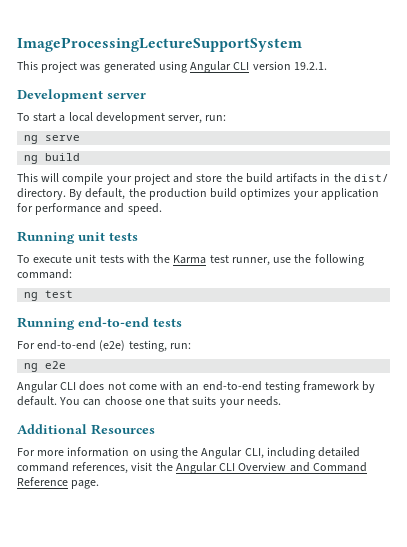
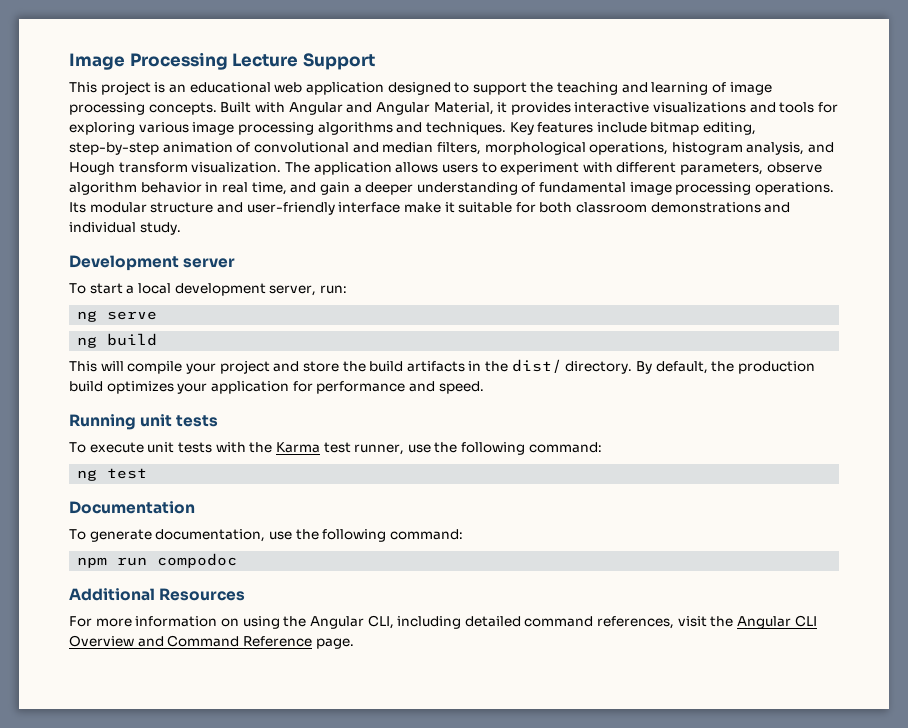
- ImageProcessingLectureSupportSystem
- This project was generated using Angular CLI version 19.2.1.
+ Image Processing Lecture Support
+ This project is an educational web application designed to support the teaching and learning of image processing concepts. Built with Angular and Angular Material, it provides interactive visualizations and tools for exploring various image processing algorithms and techniques. Key features include bitmap editing, step-by-step animation of convolutional and median filters, morphological operations, histogram analysis, and Hough transform visualization. The application allows users to experiment with different parameters, observe algorithm behavior in real time, and gain a deeper understanding of fundamental image processing operations. Its modular structure and user-friendly interface make it suitable for both classroom demonstrations and individual study.
- Running end-to-end tests
- For end-to-end (e2e) testing, run:
- ng e2e
- Angular CLI does not come with an end-to-end testing framework by default. You can choose one that suits your needs.
+ Documentation
+ To generate documentation, use the following command:
+ npm run compodoc

